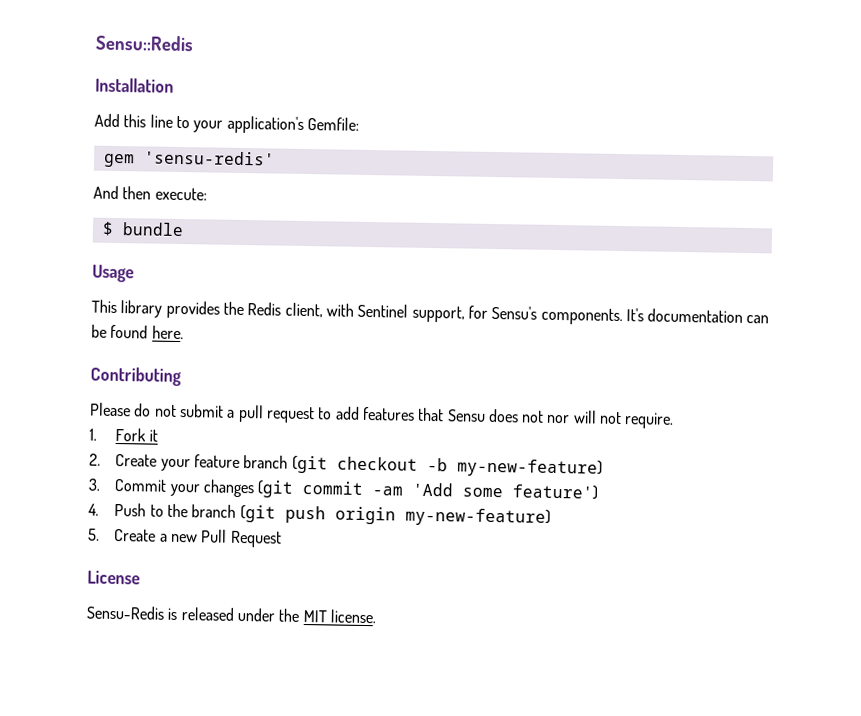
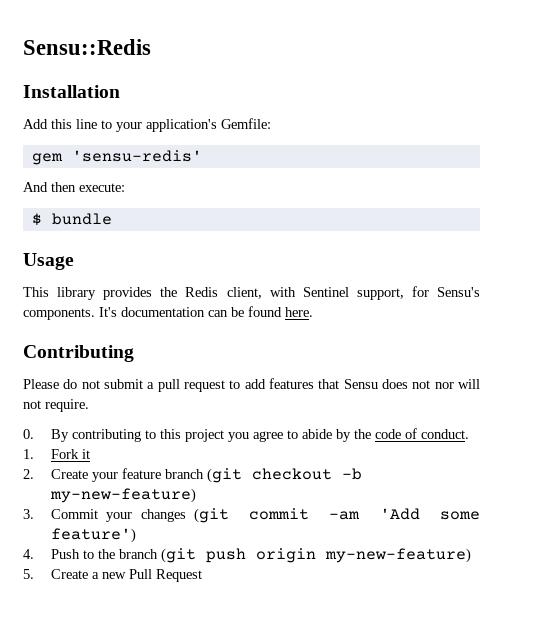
+ 0. By contributing to this project you agree to abide by the code of conduct.
- License
- Sensu-Redis is released under the MIT license.

